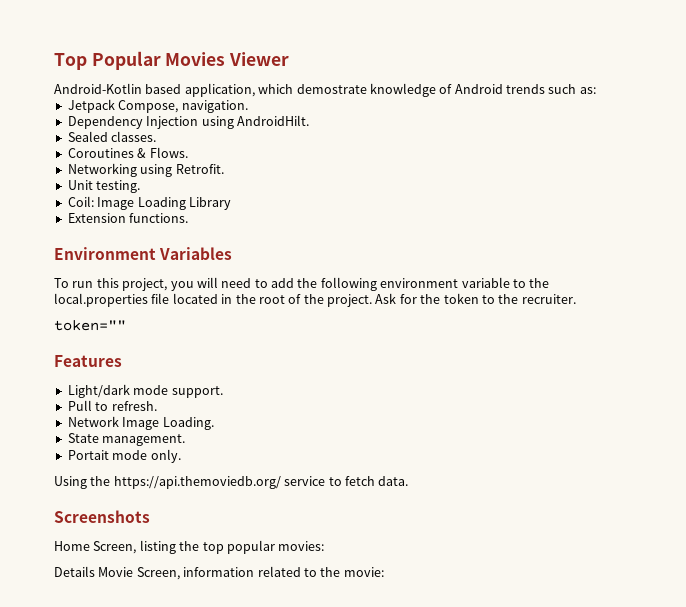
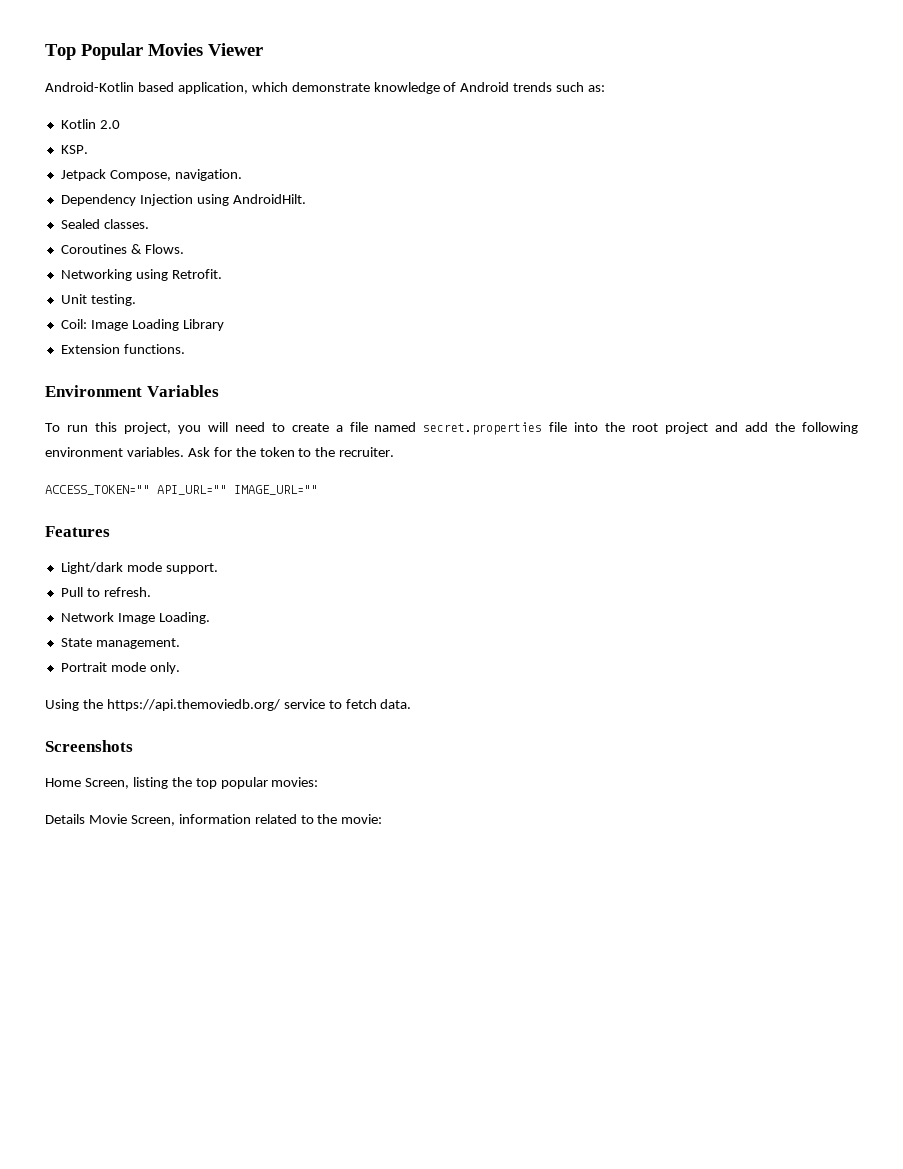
- Android-Kotlin based application, which demostrate knowledge of Android trends such as:
+ Android-Kotlin based application, which demonstrate knowledge of Android trends such as:
+ Kotlin 2.0
+ KSP.
- To run this project, you will need to add the following environment variable to the local.properties file located in the root of the project.
+ To run this project, you will need to create a file named secret.properties file into the root project and add the following environment variables.
- token=""
+ ACCESS_TOKEN="" API_URL="" IMAGE_URL=""
- Portait mode only.
+ Portrait mode only.

